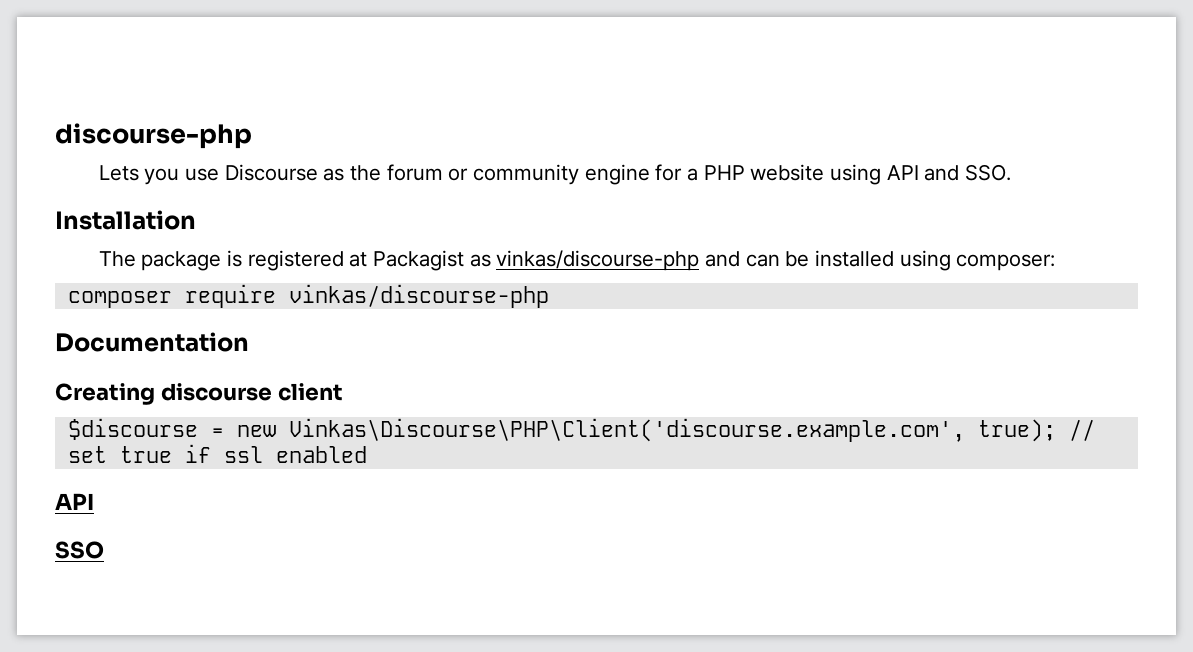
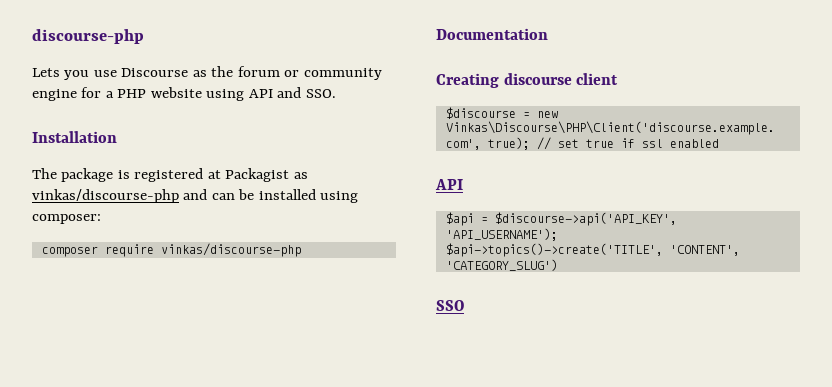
+ $api = $discourse->api('API_KEY', 'API_USERNAME');
+ $api->topics()->create('TITLE', 'CONTENT', 'CATEGORY_SLUG')

